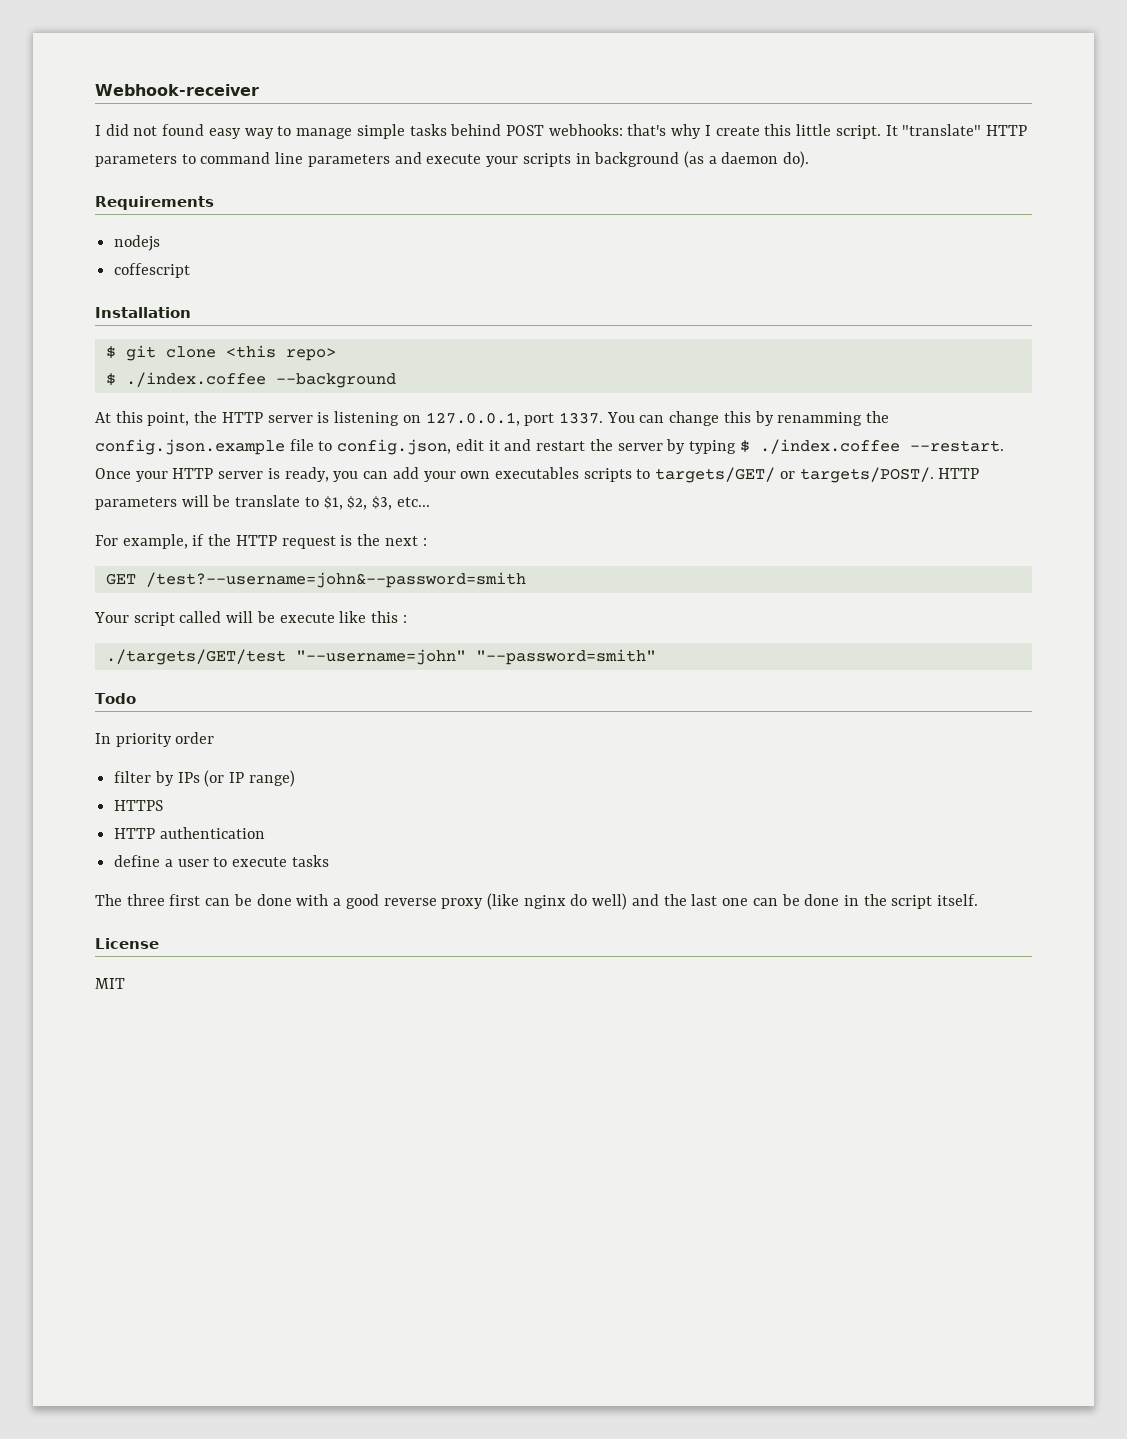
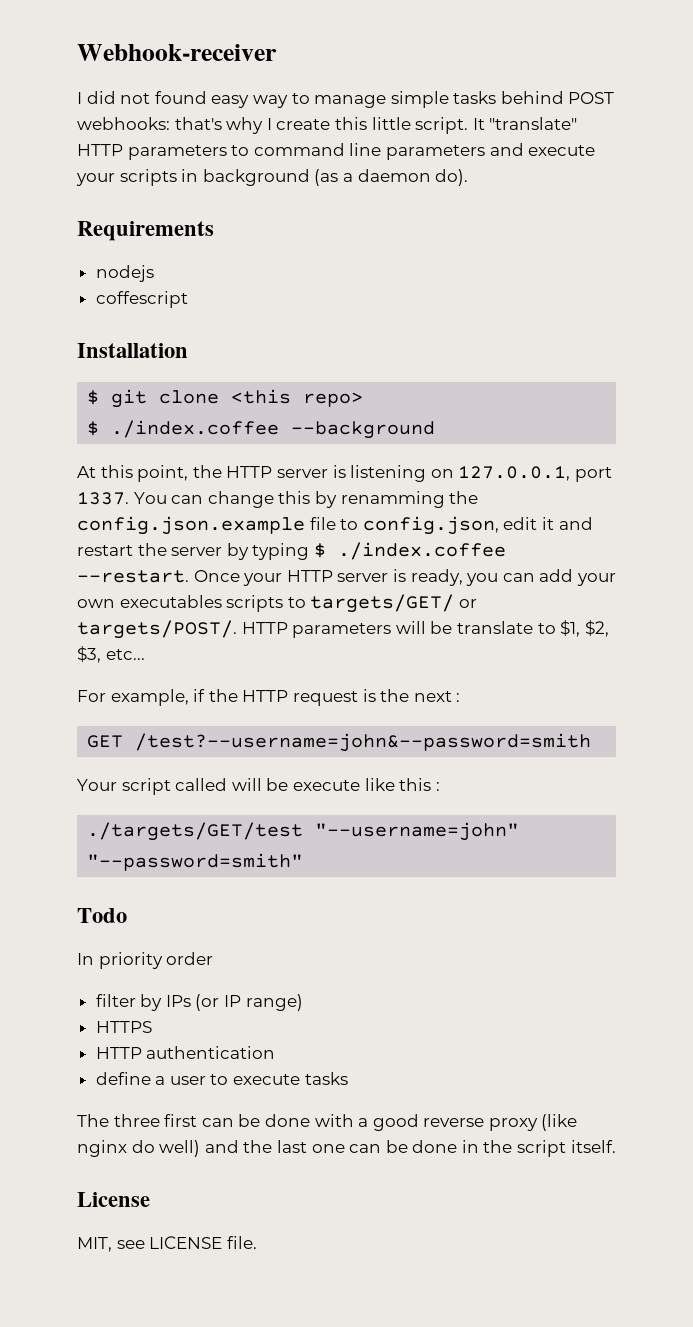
- MIT
+ MIT, see LICENSE file.

